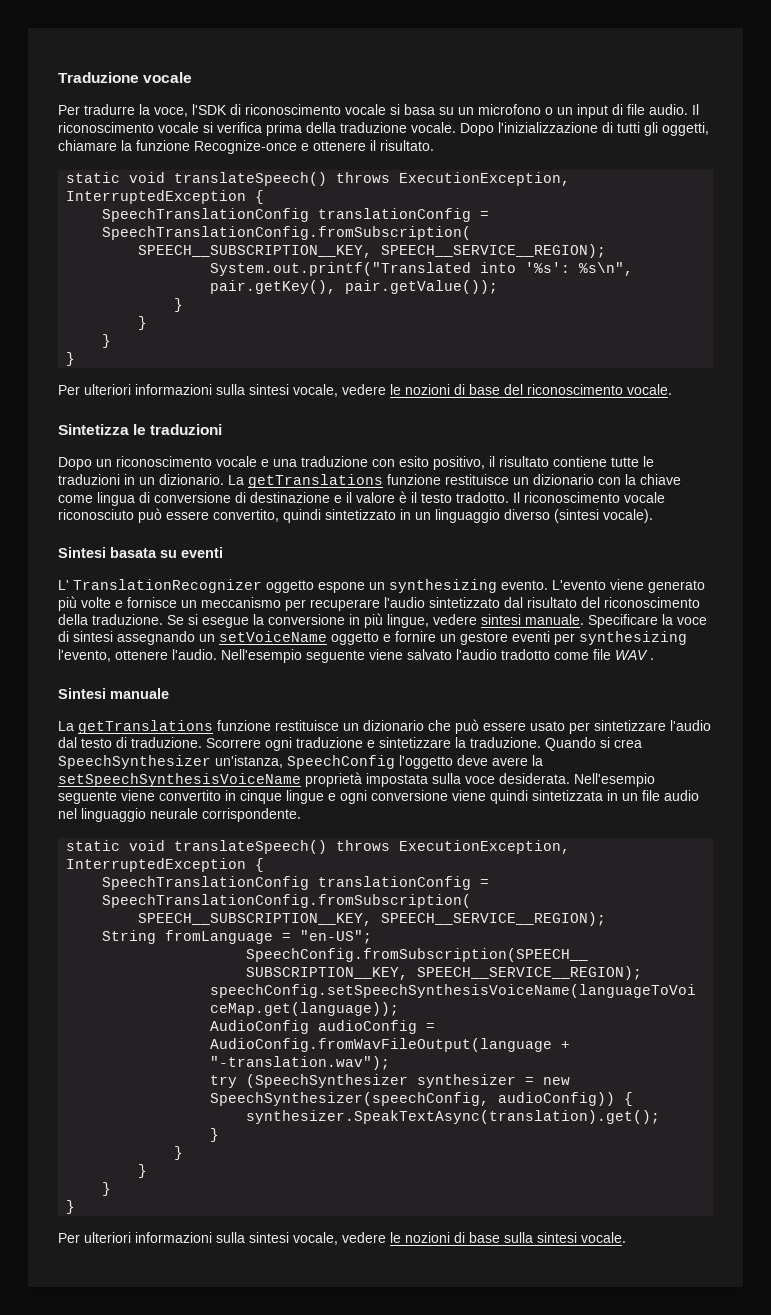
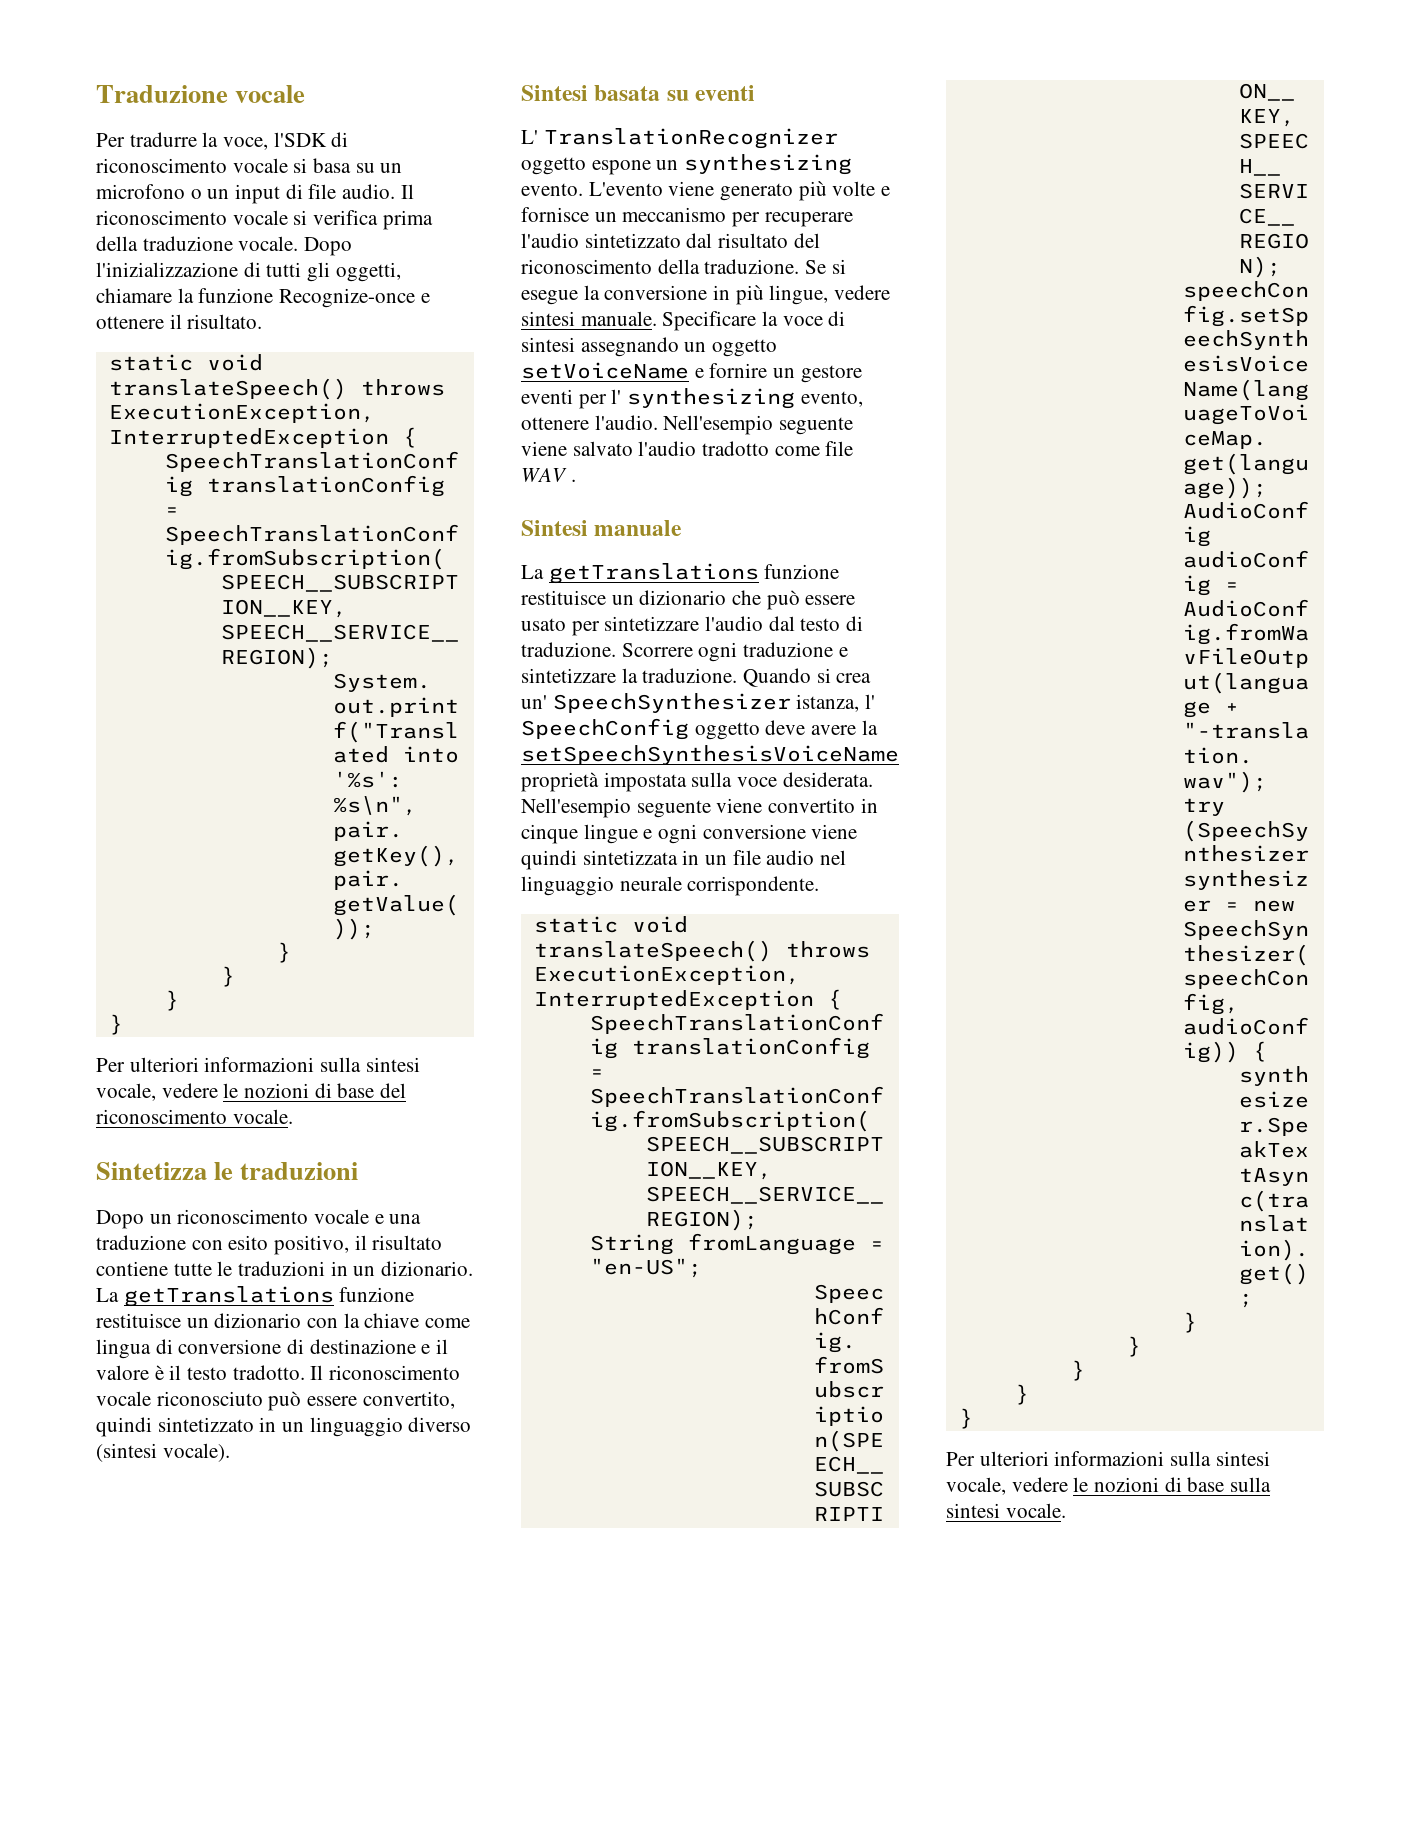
- Specificare la voce di sintesi assegnando un setVoiceName oggetto e fornire un gestore eventi per synthesizing l'evento, ottenere l'audio.
+ Specificare la voce di sintesi assegnando un oggetto setVoiceName e fornire un gestore eventi per l' synthesizing evento, ottenere l'audio.
- Quando si crea SpeechSynthesizer un'istanza, SpeechConfig l'oggetto deve avere la setSpeechSynthesisVoiceName proprietà impostata sulla voce desiderata.
+ Quando si crea un' SpeechSynthesizer istanza, l' SpeechConfig oggetto deve avere la setSpeechSynthesisVoiceName proprietà impostata sulla voce desiderata.

